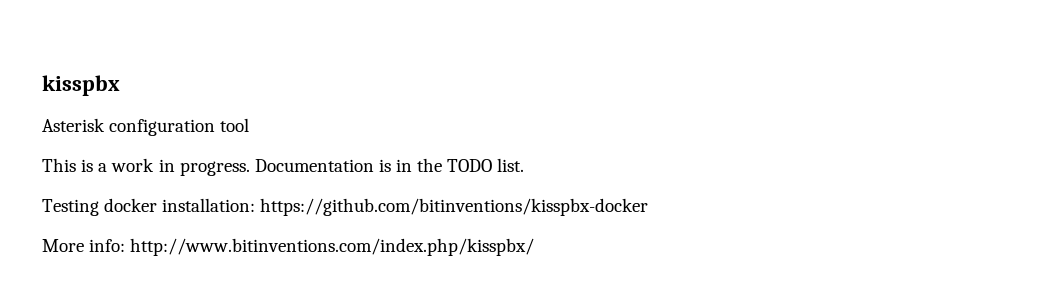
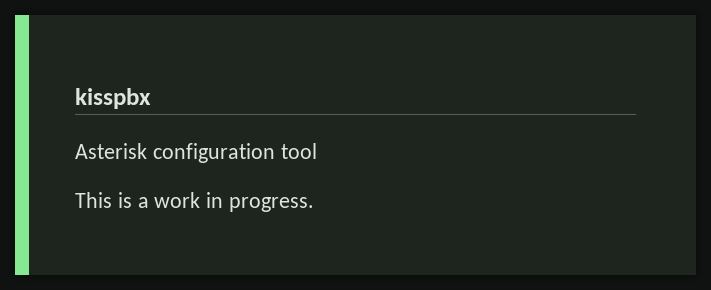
- Documentation is in the TODO list.
- Testing docker installation: https://github.com/bitinventions/kisspbx-docker
- More info: http://www.bitinventions.com/index.php/kisspbx/

